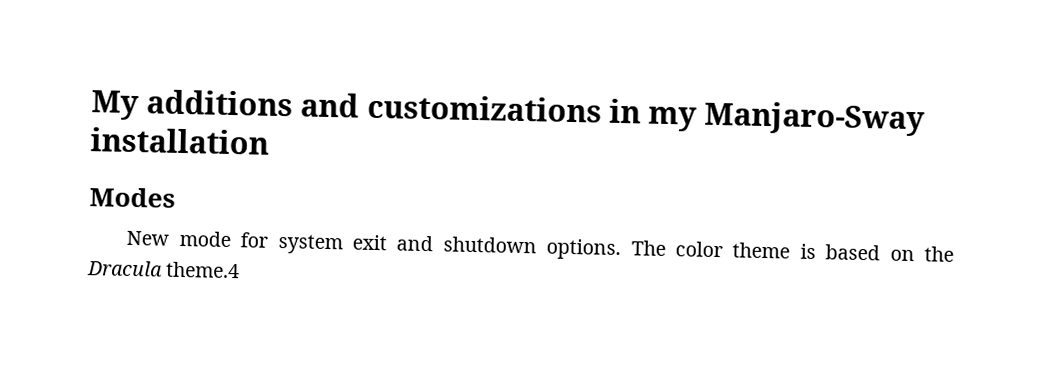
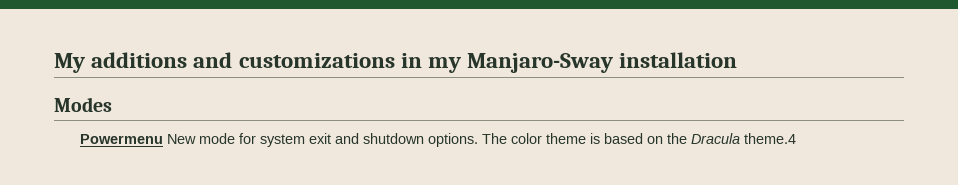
- New mode for system exit and shutdown options.
+ Powermenu New mode for system exit and shutdown options.

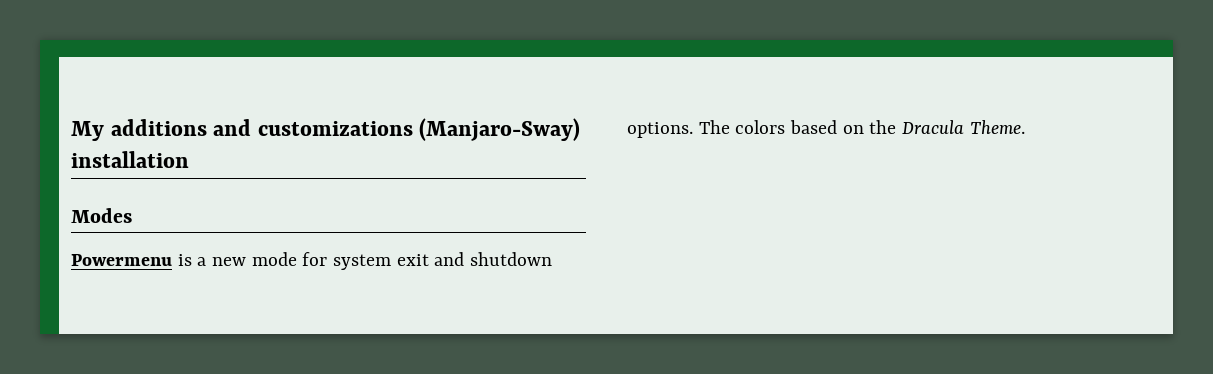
- My additions and customizations in my Manjaro-Sway installation
+ My additions and customizations (Manjaro-Sway) installation
- Powermenu New mode for system exit and shutdown options.
+ Powermenu is a new mode for system exit and shutdown options.
- The color theme is based on the Dracula theme.4
+ The colors based on the Dracula Theme.

